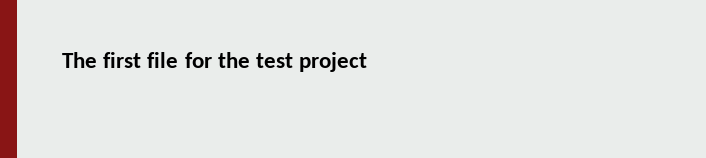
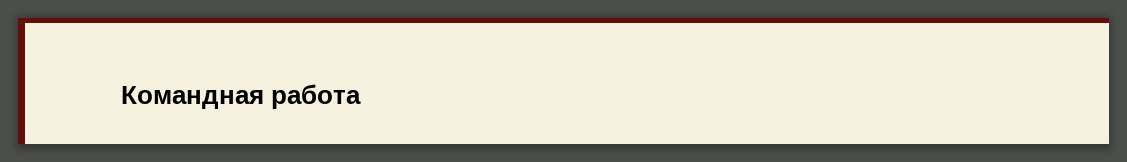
- The first file for the test project
+ Командная работа

